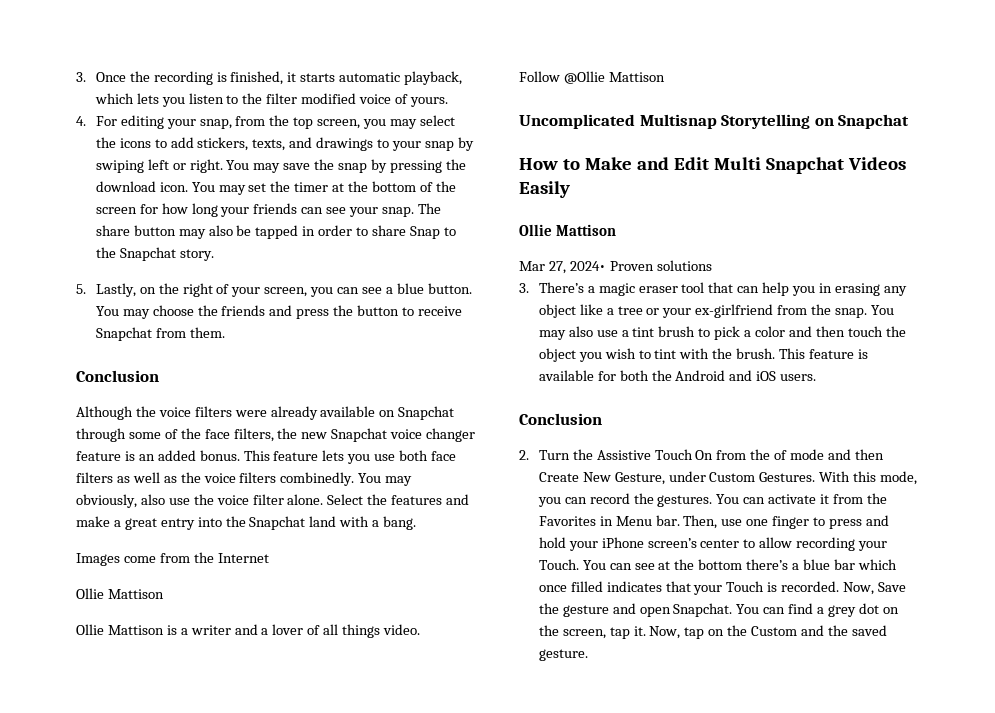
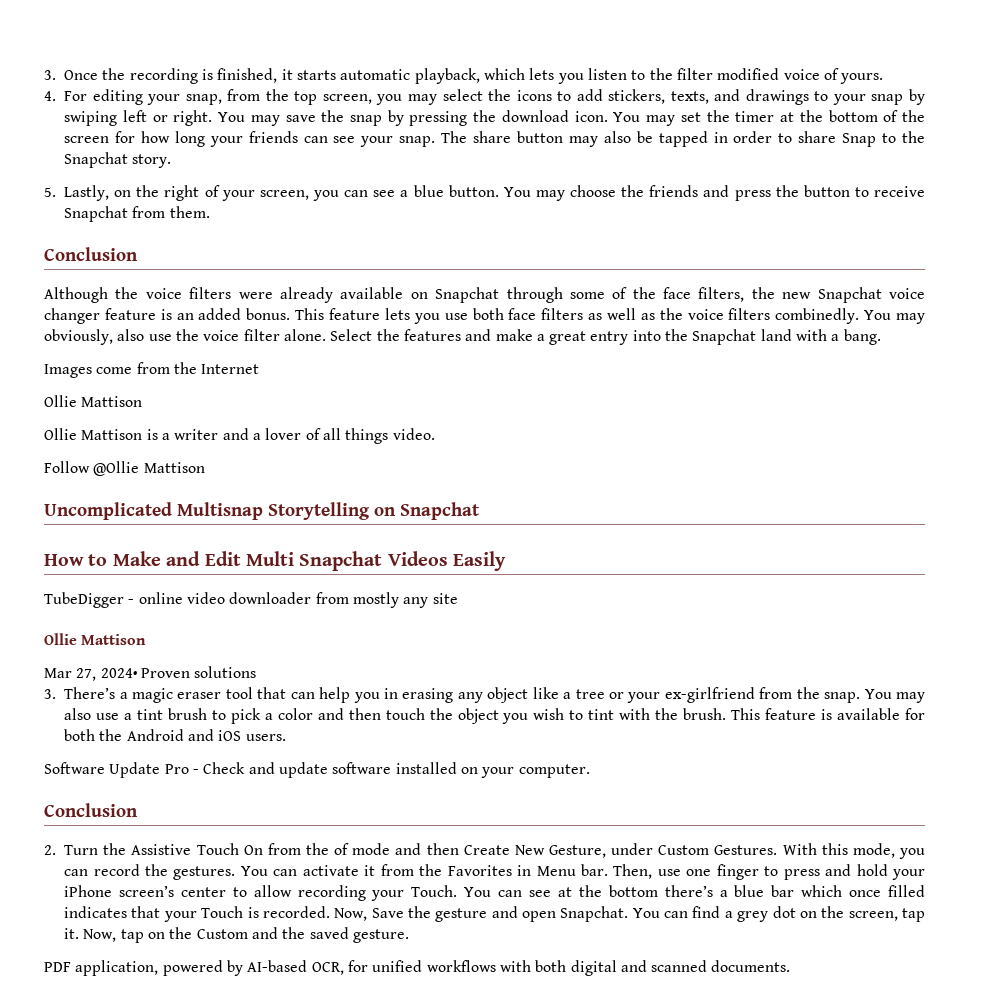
+ TubeDigger - online video downloader from mostly any site
+ Software Update Pro - Check and update software installed on your computer.
+ PDF application, powered by AI-based OCR, for unified workflows with both digital and scanned documents.

